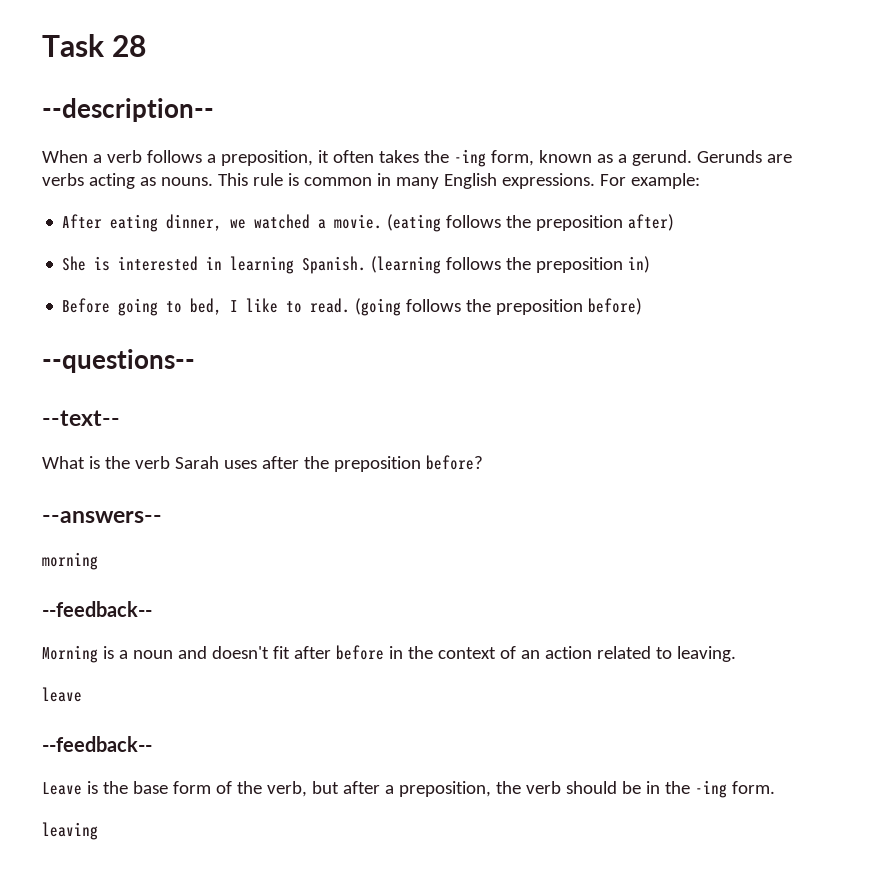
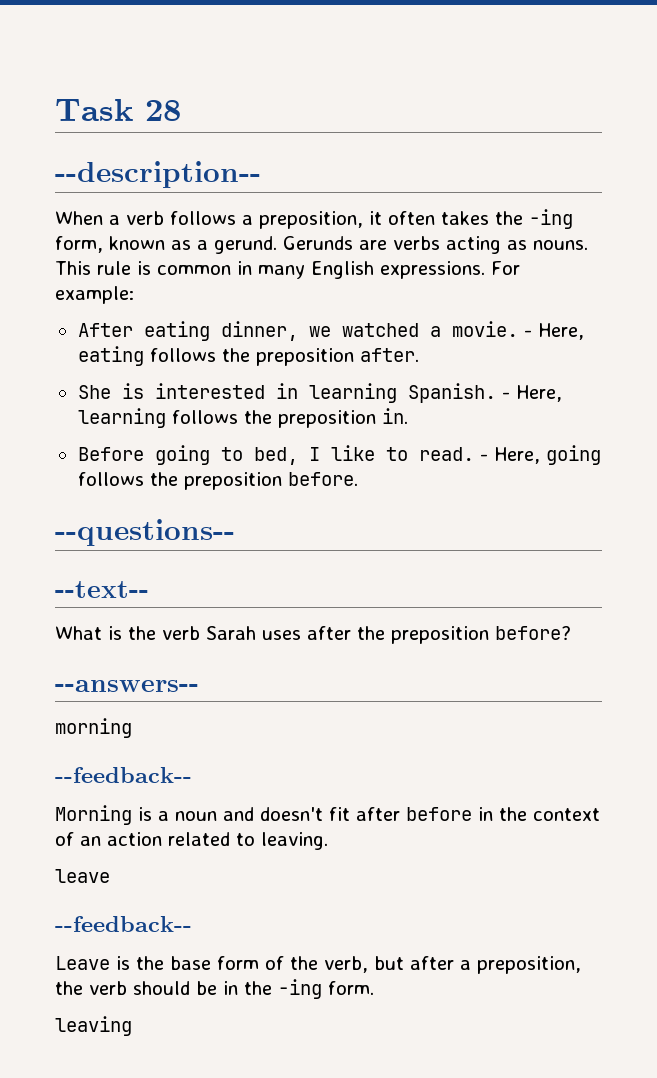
- (eating follows the preposition after)
+ - Here, eating follows the preposition after.
- (learning follows the preposition in)
+ - Here, learning follows the preposition in.
- (going follows the preposition before)
+ - Here, going follows the preposition before.

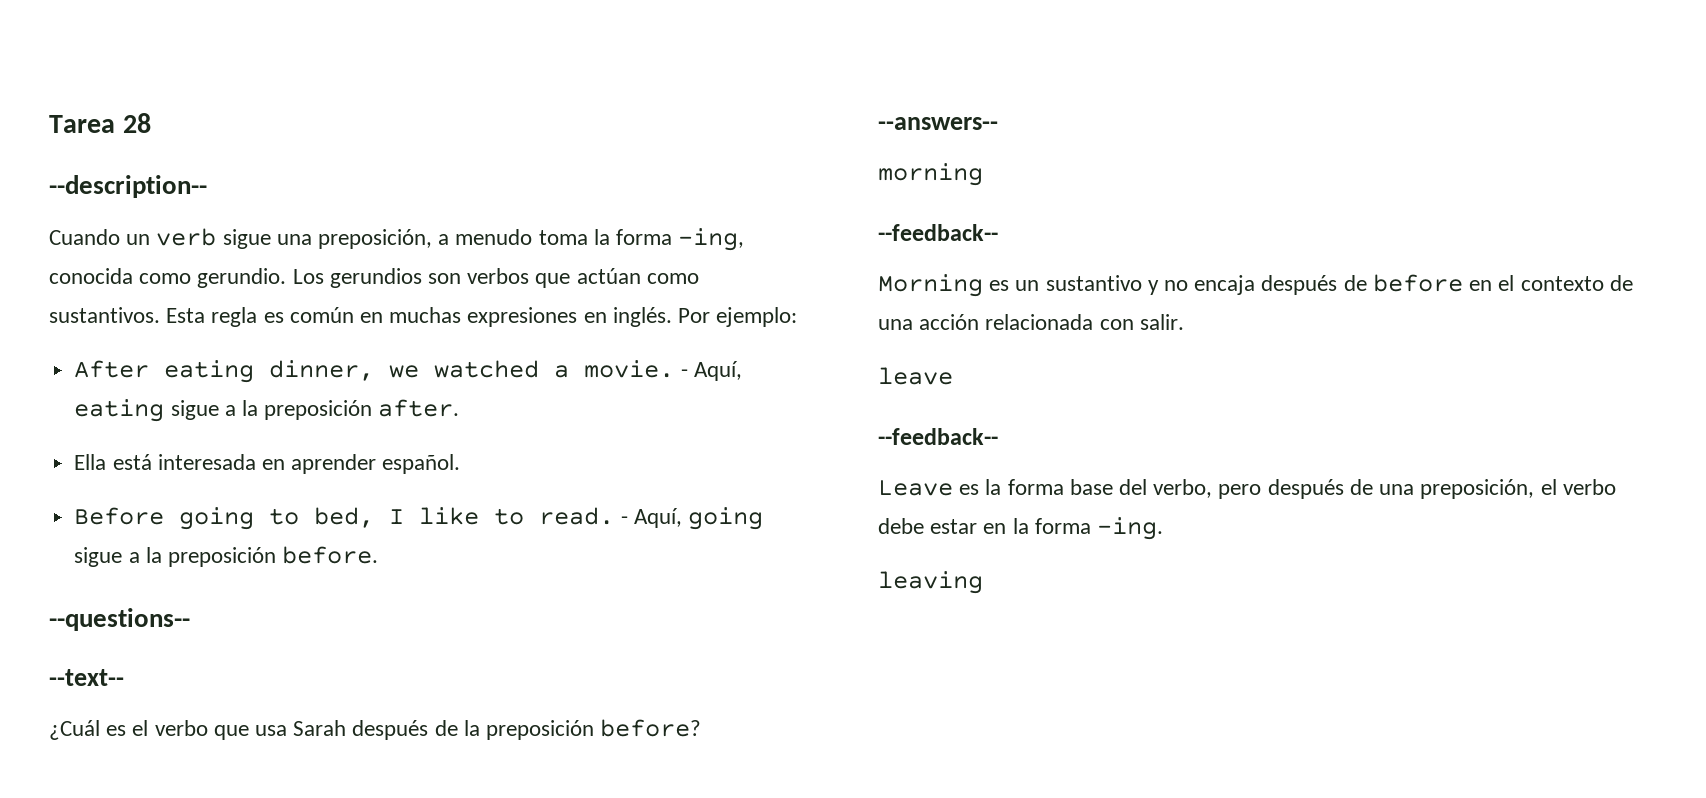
- Task 28
+ Tarea 28
- When a verb follows a preposition, it often takes the -ing form, known as a gerund. Gerunds are verbs acting as nouns. This rule is common in many English expressions. For example:
+ Cuando un verb sigue una preposición, a menudo toma la forma -ing, conocida como gerundio. Los gerundios son verbos que actúan como sustantivos. Esta regla es común en muchas expresiones en inglés. Por ejemplo:
- - Here, eating follows the preposition after.
- She is interested in learning Spanish. - Here, learning follows the preposition in.
+ - Aquí, eating sigue a la preposición after.
+ Ella está interesada en aprender español.
- - Here, going follows the preposition before.
+ - Aquí, going sigue a la preposición before.
  --questions--
  --text--
- What is the verb Sarah uses after the preposition before?
+ ¿Cuál es el verbo que usa Sarah después de la preposición before?
- Morning is a noun and doesn't fit after before in the context of an action related to leaving.
+ Morning es un sustantivo y no encaja después de before en el contexto de una acción relacionada con salir.
  leave
  --feedback--
- Leave is the base form of the verb, but after a preposition, the verb should be in the -ing form.
+ Leave es la forma base del verbo, pero después de una preposición, el verbo debe estar en la forma -ing.

